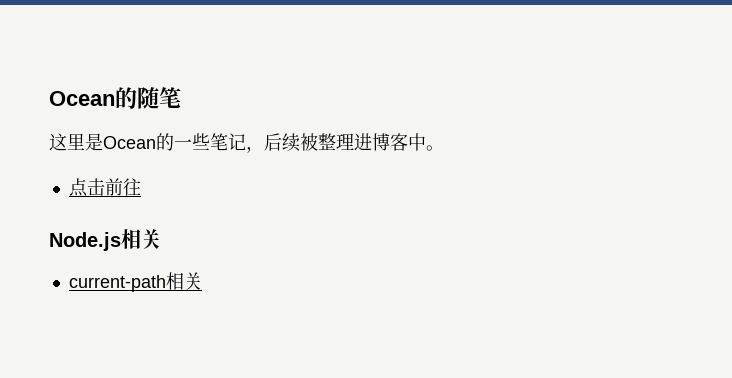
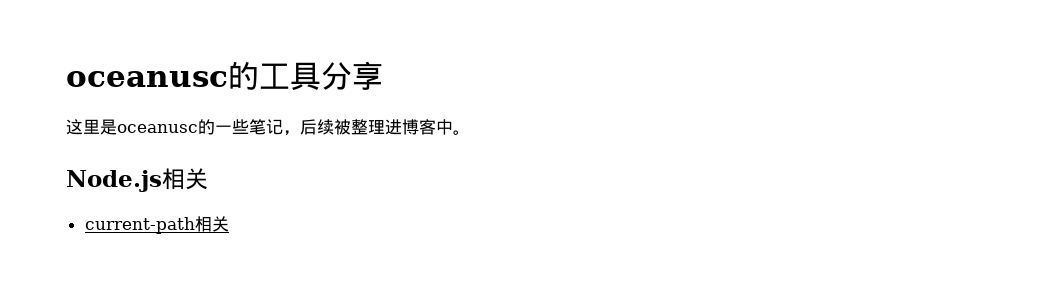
- Ocean的随笔
+ oceanusc的工具分享
- 这里是Ocean的一些笔记，后续被整理进博客中。
+ 这里是oceanusc的一些笔记，后续被整理进博客中。
- 点击前往

